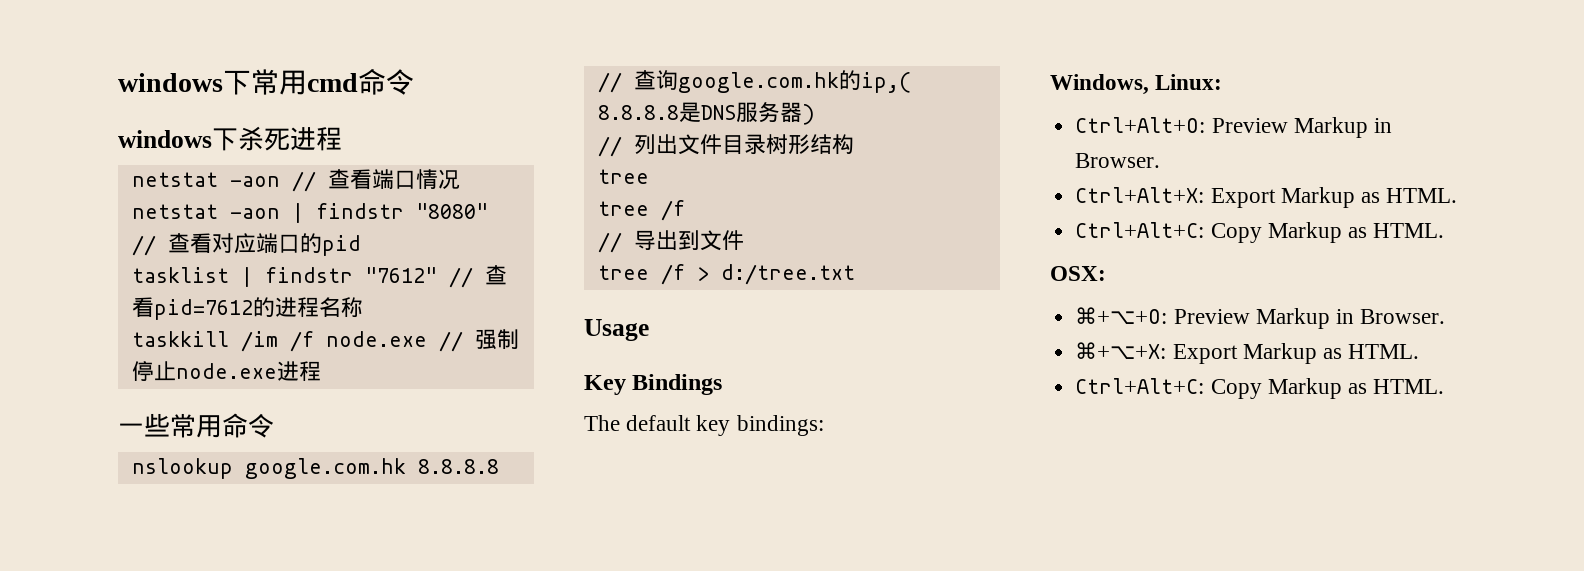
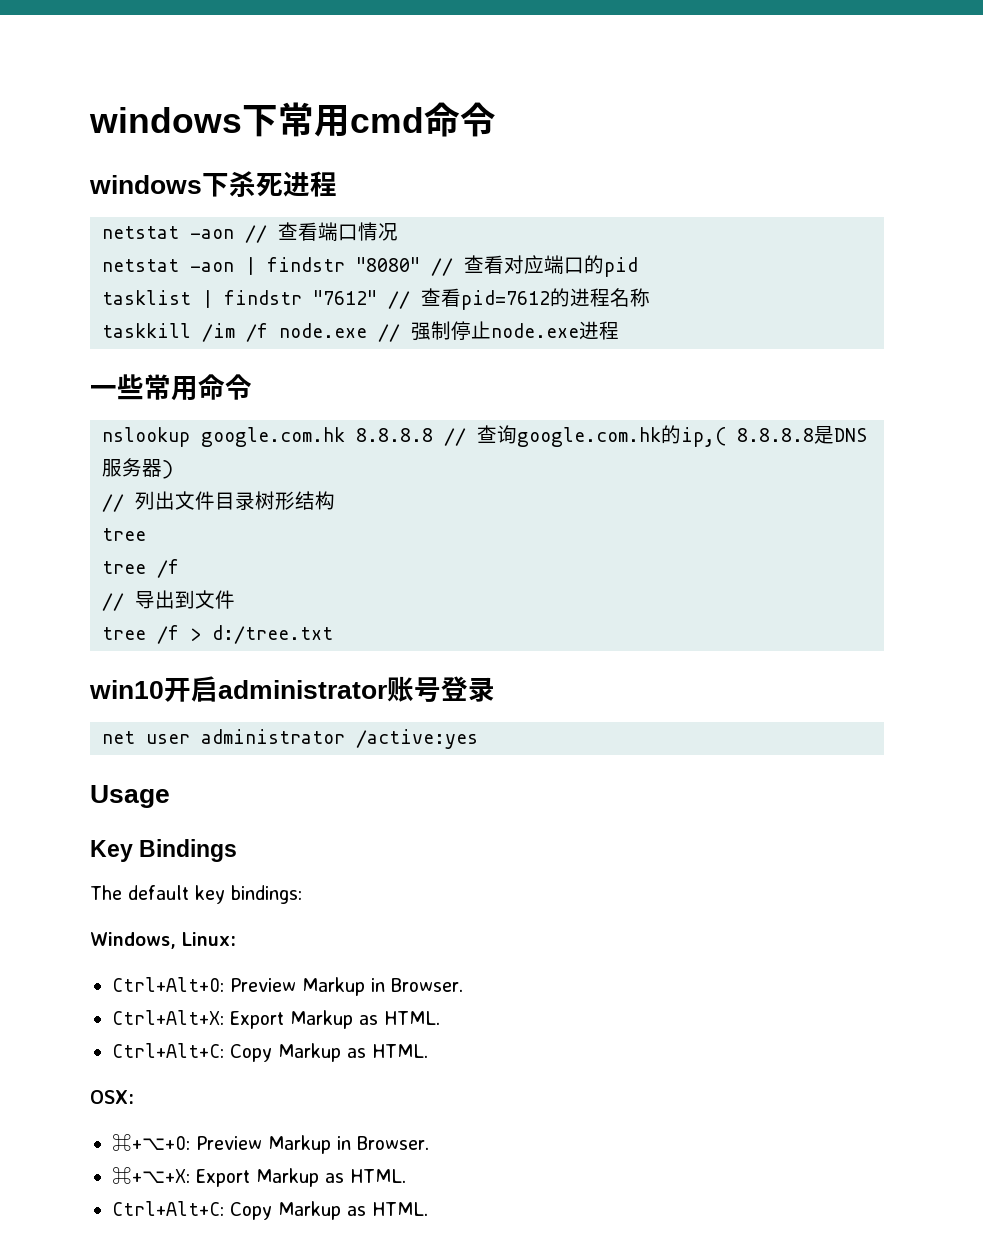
+ win10开启administrator账号登录
+ net user administrator /active:yes

